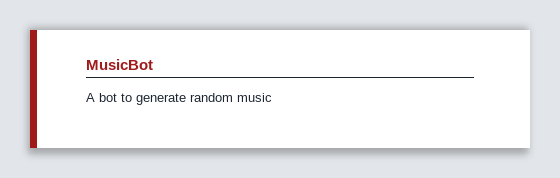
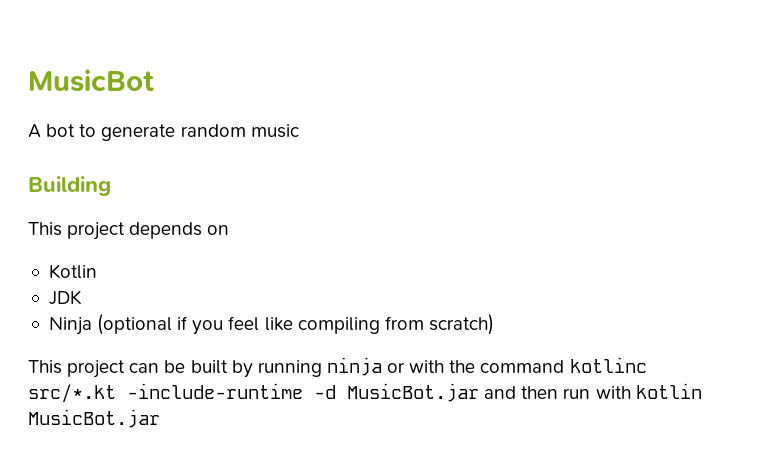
+ Building
+ This project depends on
+ Kotlin
+ JDK
+ Ninja (optional if you feel like compiling from scratch)
+ This project can be built by running ninja or with the command kotlinc src/*.kt -include-runtime -d MusicBot.jar and then run with kotlin MusicBot.jar

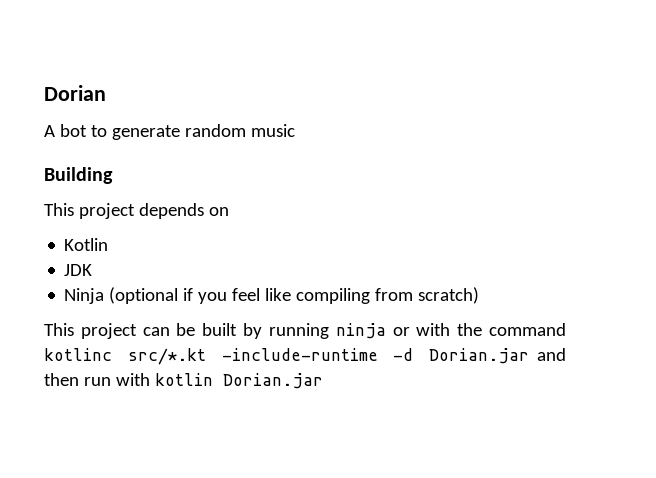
- MusicBot
+ Dorian
- This project can be built by running ninja or with the command kotlinc src/*.kt -include-runtime -d MusicBot.jar and then run with kotlin MusicBot.jar
+ This project can be built by running ninja or with the command kotlinc src/*.kt -include-runtime -d Dorian.jar and then run with kotlin Dorian.jar

